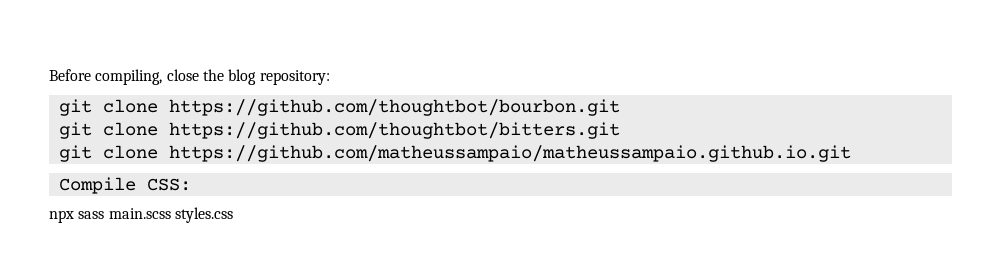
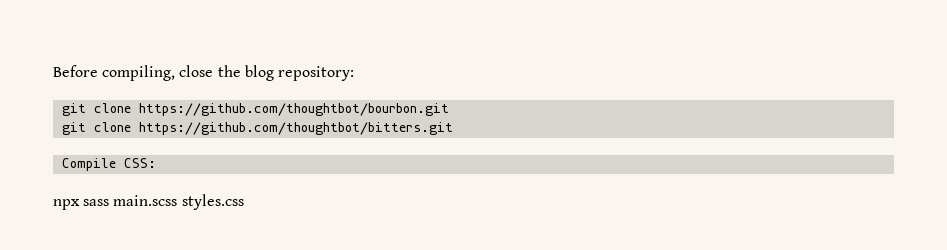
- git clone https://github.com/matheussampaio/matheussampaio.github.io.git

